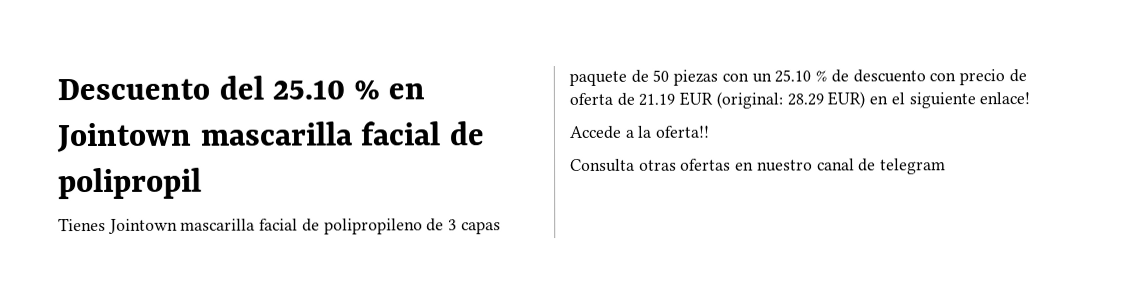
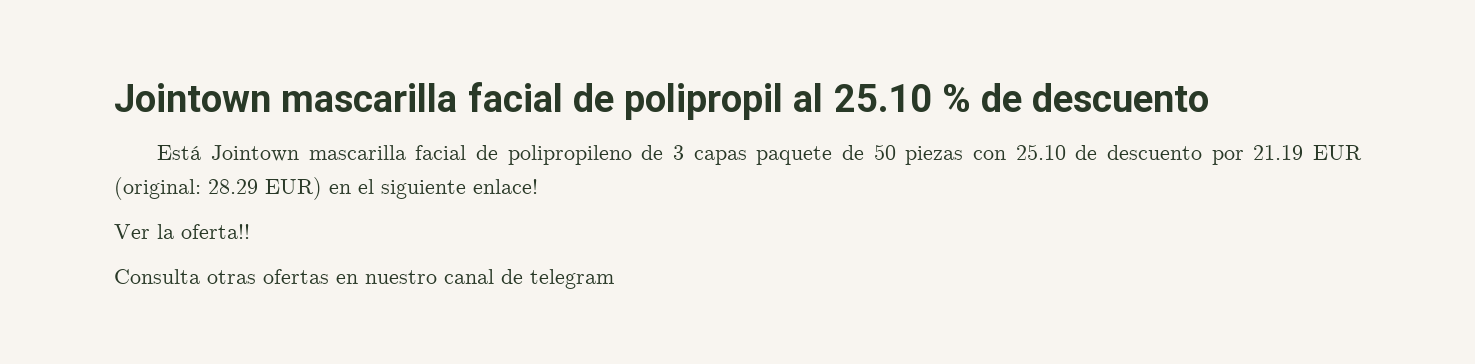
- Descuento del 25.10 % en Jointown mascarilla facial de polipropil
- Tienes Jointown mascarilla facial de polipropileno de 3 capas paquete de 50 piezas con un 25.10 % de descuento con precio de oferta de 21.19 EUR (original: 28.29 EUR) en el siguiente enlace!
+ Jointown mascarilla facial de polipropil al 25.10 % de descuento
+ Está Jointown mascarilla facial de polipropileno de 3 capas paquete de 50 piezas con 25.10 de descuento por 21.19 EUR (original: 28.29 EUR) en el siguiente enlace!
- Accede a la oferta!!
+ Ver la oferta!!

